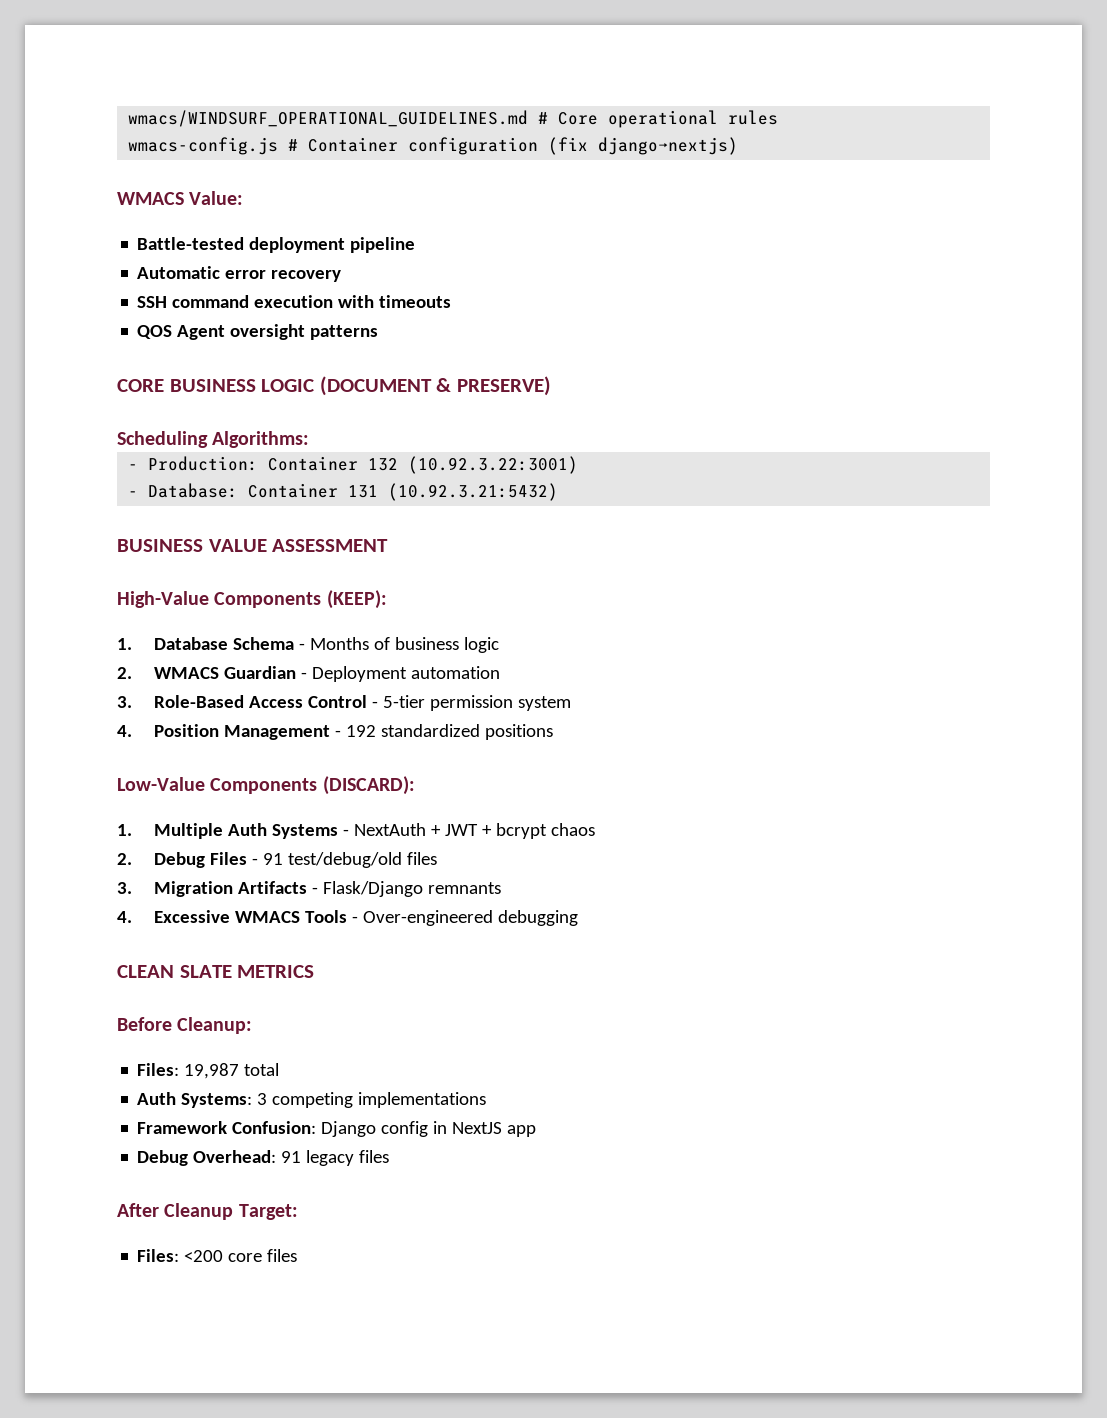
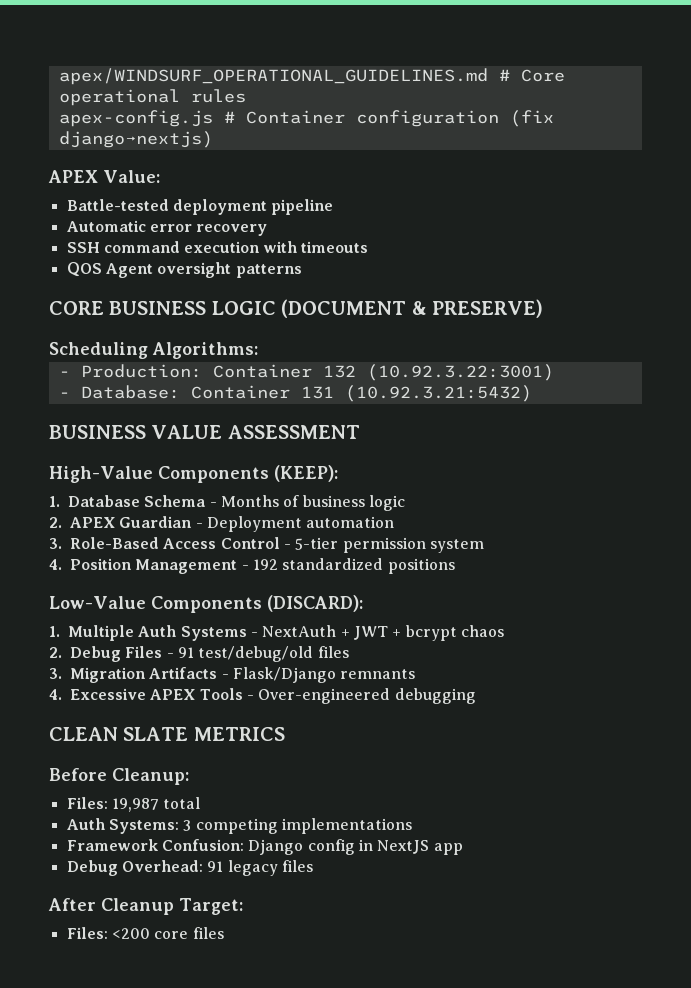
- wmacs/WINDSURF_OPERATIONAL_GUIDELINES.md # Core operational rules
+ apex/WINDSURF_OPERATIONAL_GUIDELINES.md # Core operational rules
- wmacs-config.js # Container configuration (fix django→nextjs)
+ apex-config.js # Container configuration (fix django→nextjs)
- WMACS Value:
+ APEX Value:
- 2. WMACS Guardian - Deployment automation
+ 2. APEX Guardian - Deployment automation
- 4. Excessive WMACS Tools - Over-engineered debugging
+ 4. Excessive APEX Tools - Over-engineered debugging

